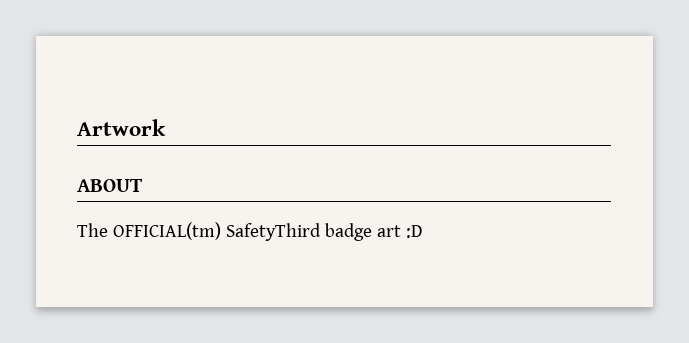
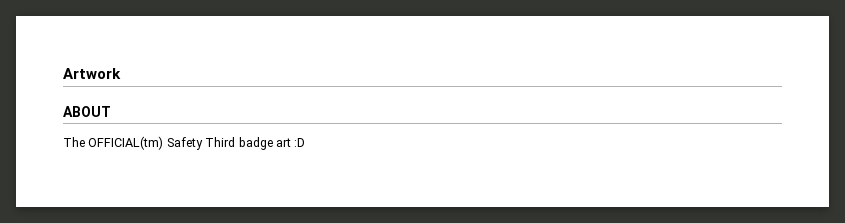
- The OFFICIAL(tm) SafetyThird badge art :D
+ The OFFICIAL(tm) Safety Third badge art :D

